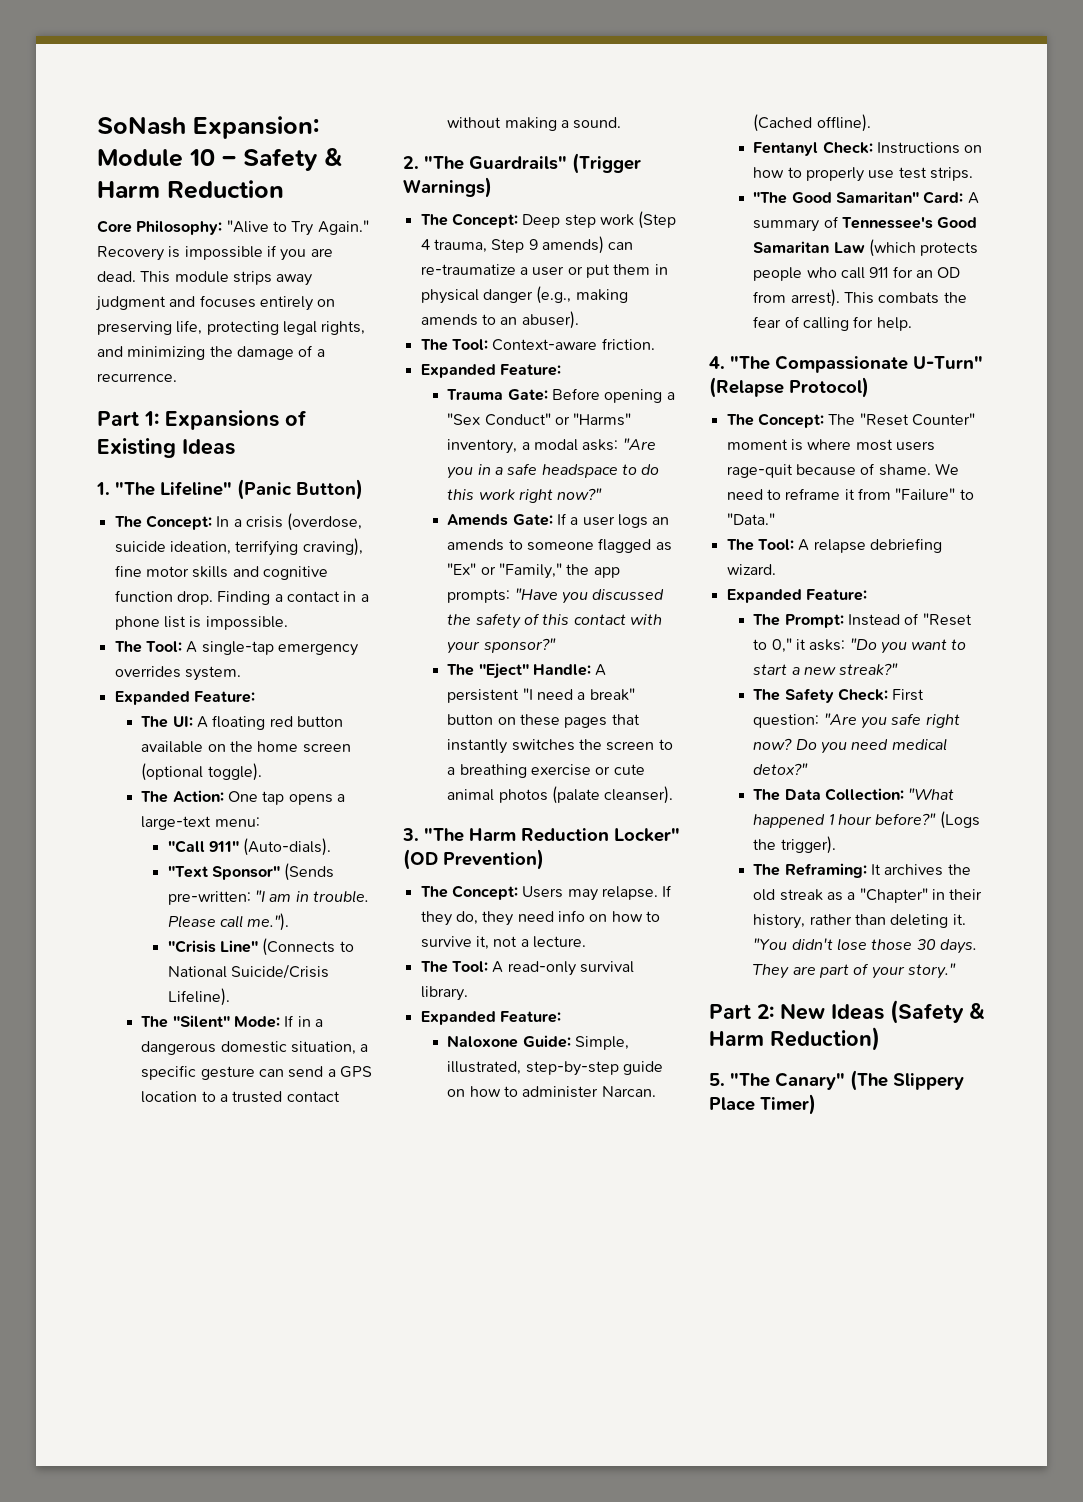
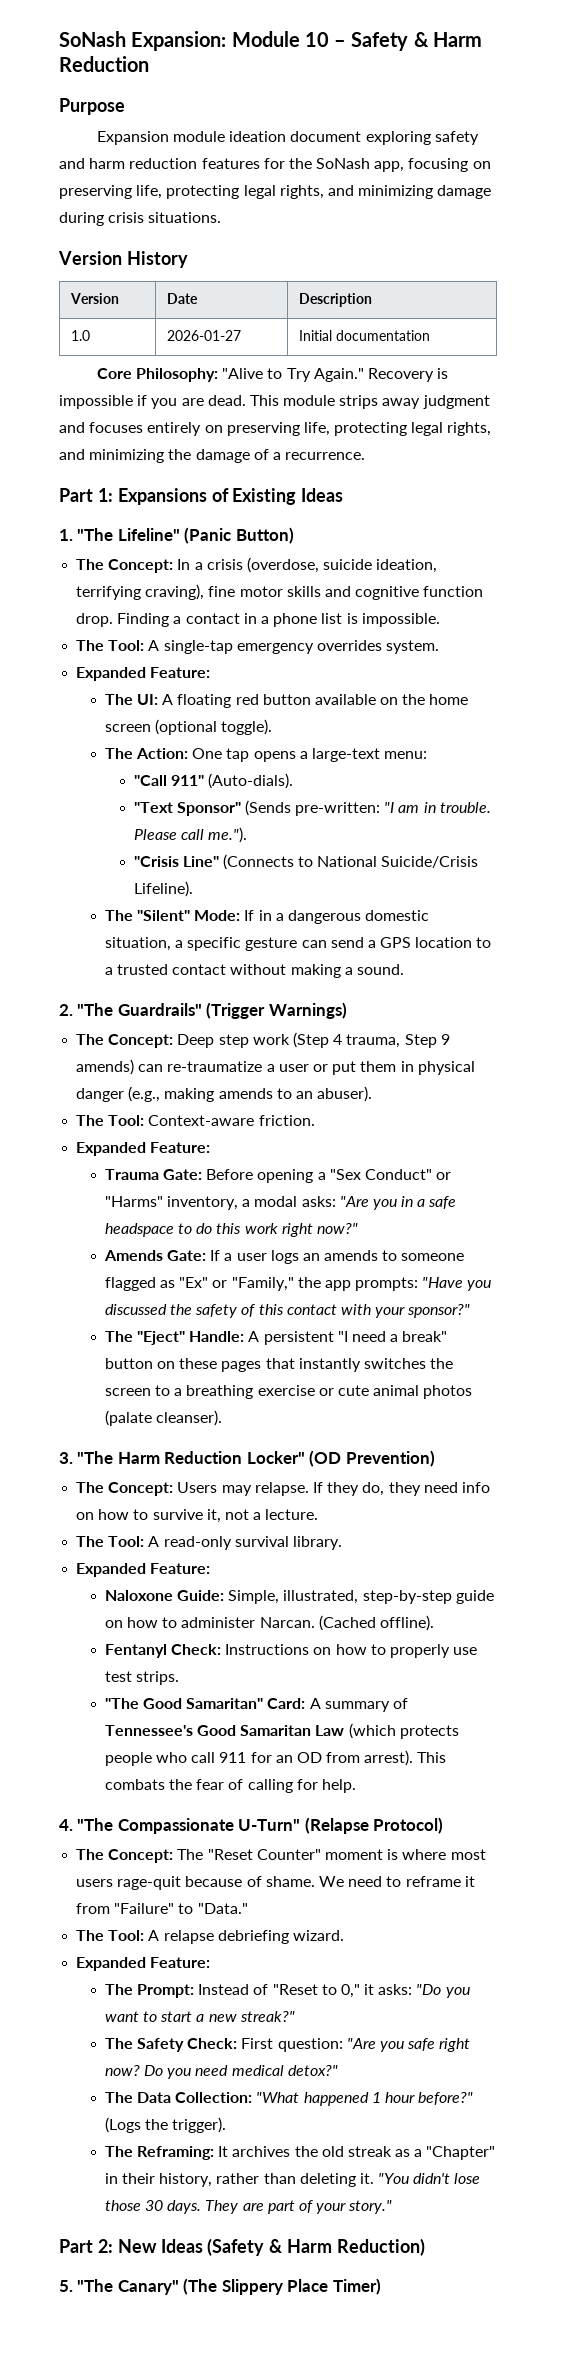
+ Purpose
+ Expansion module ideation document exploring safety and harm reduction features for the SoNash app, focusing on preserving life, protecting legal rights, and minimizing damage during crisis situations.
+ Version History
+ Version | Date | Description
+ 1.0 | 2026-01-27 | Initial documentation

